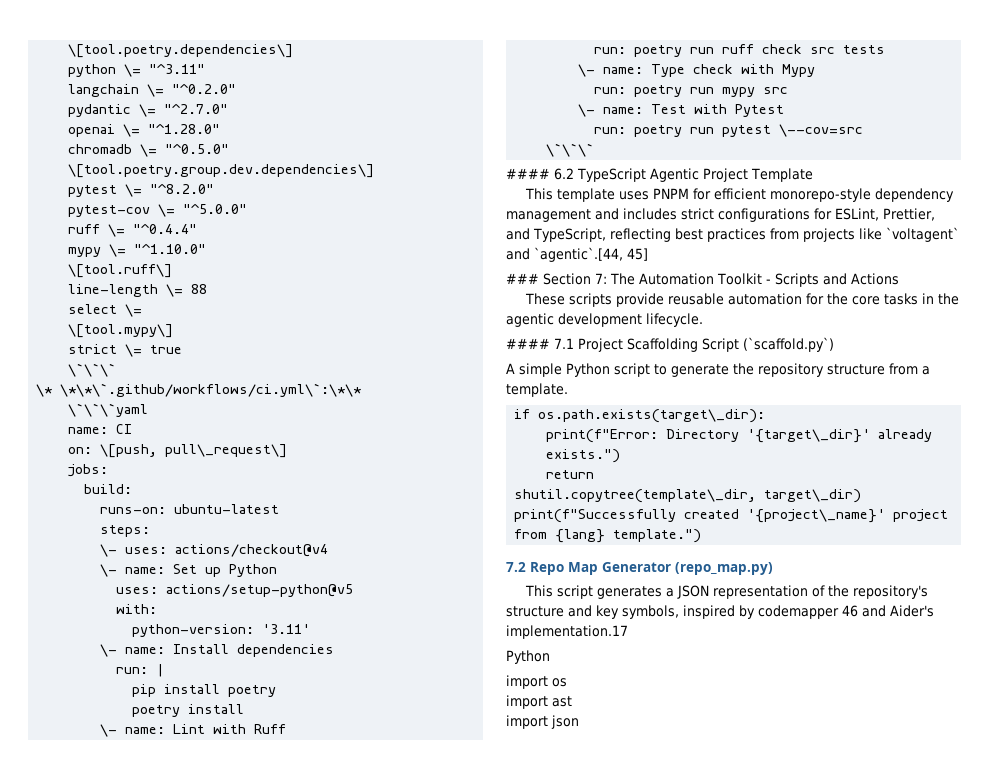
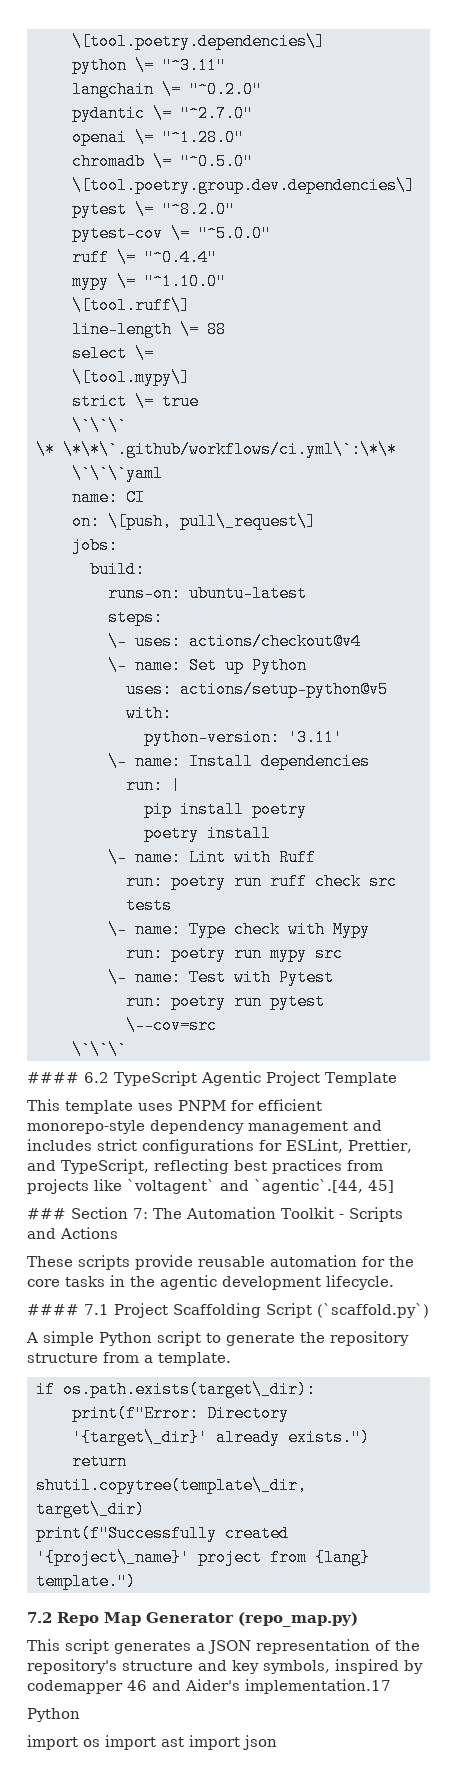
- import os
- import ast
- import json
+ import os import ast import json

